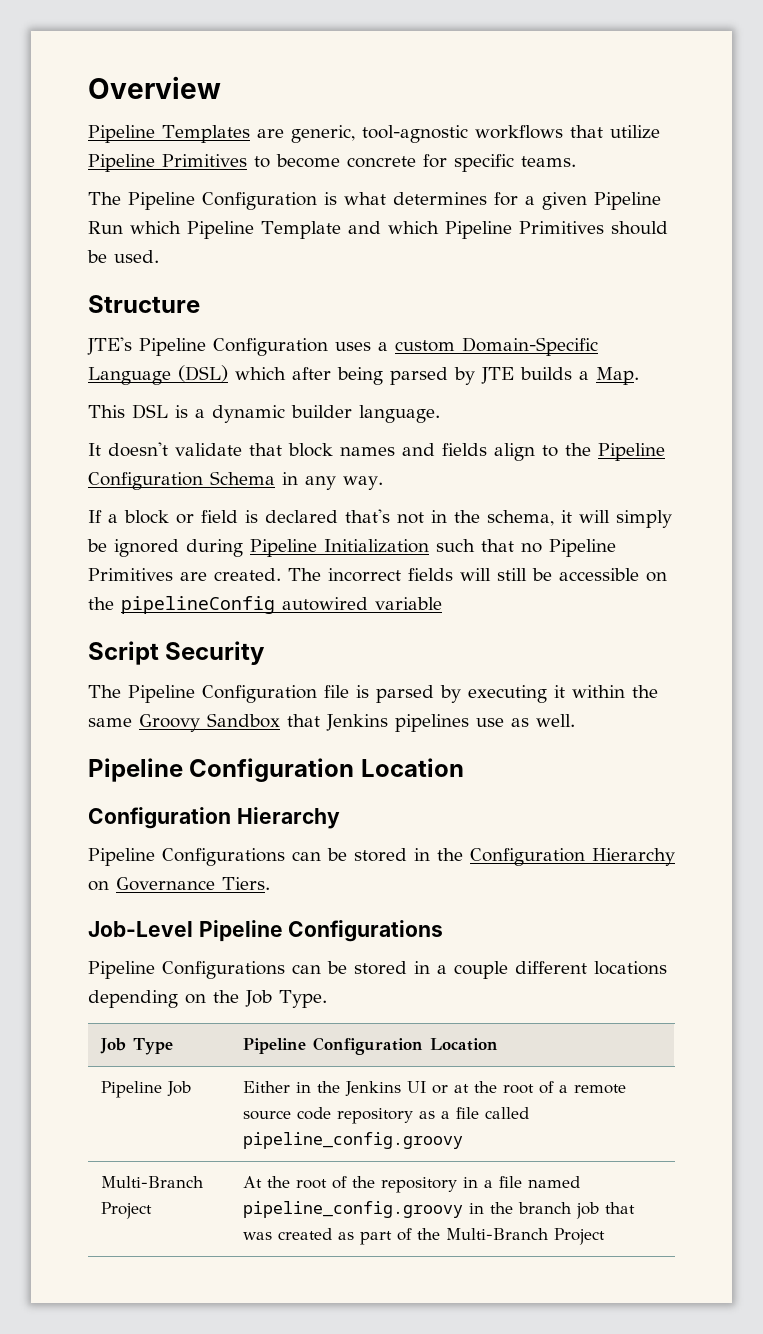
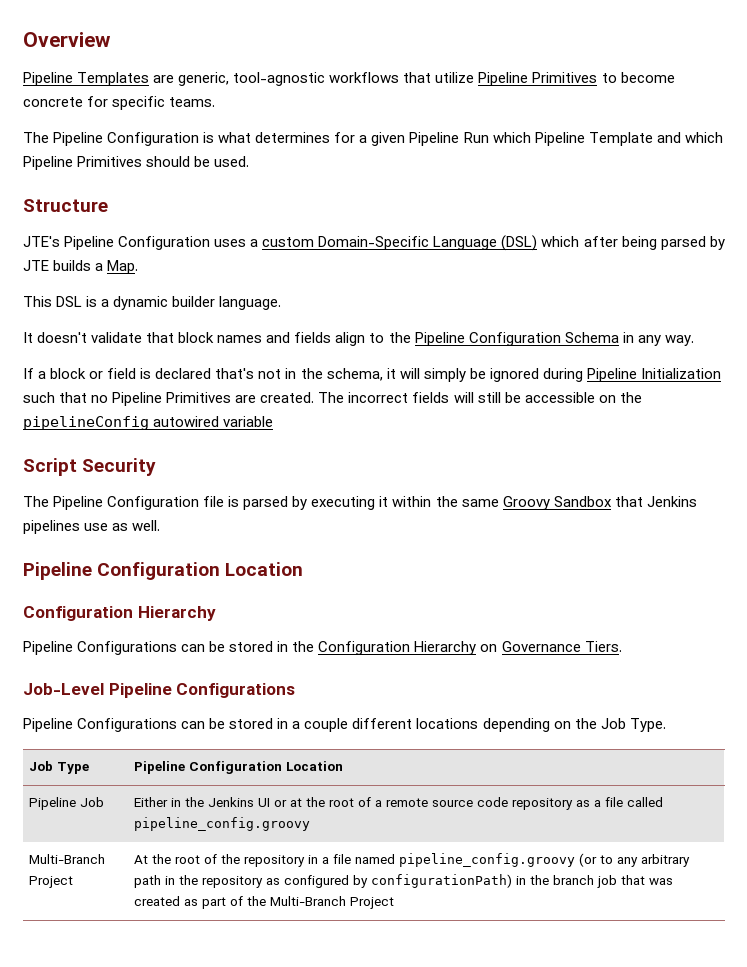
- Multi-Branch Project | At the root of the repository in a file named pipeline_config.groovy in the branch job that was created as part of the Multi-Branch Project
+ Multi-Branch Project | At the root of the repository in a file named pipeline_config.groovy (or to any arbitrary path in the repository as configured by configurationPath) in the branch job that was created as part of the Multi-Branch Project

